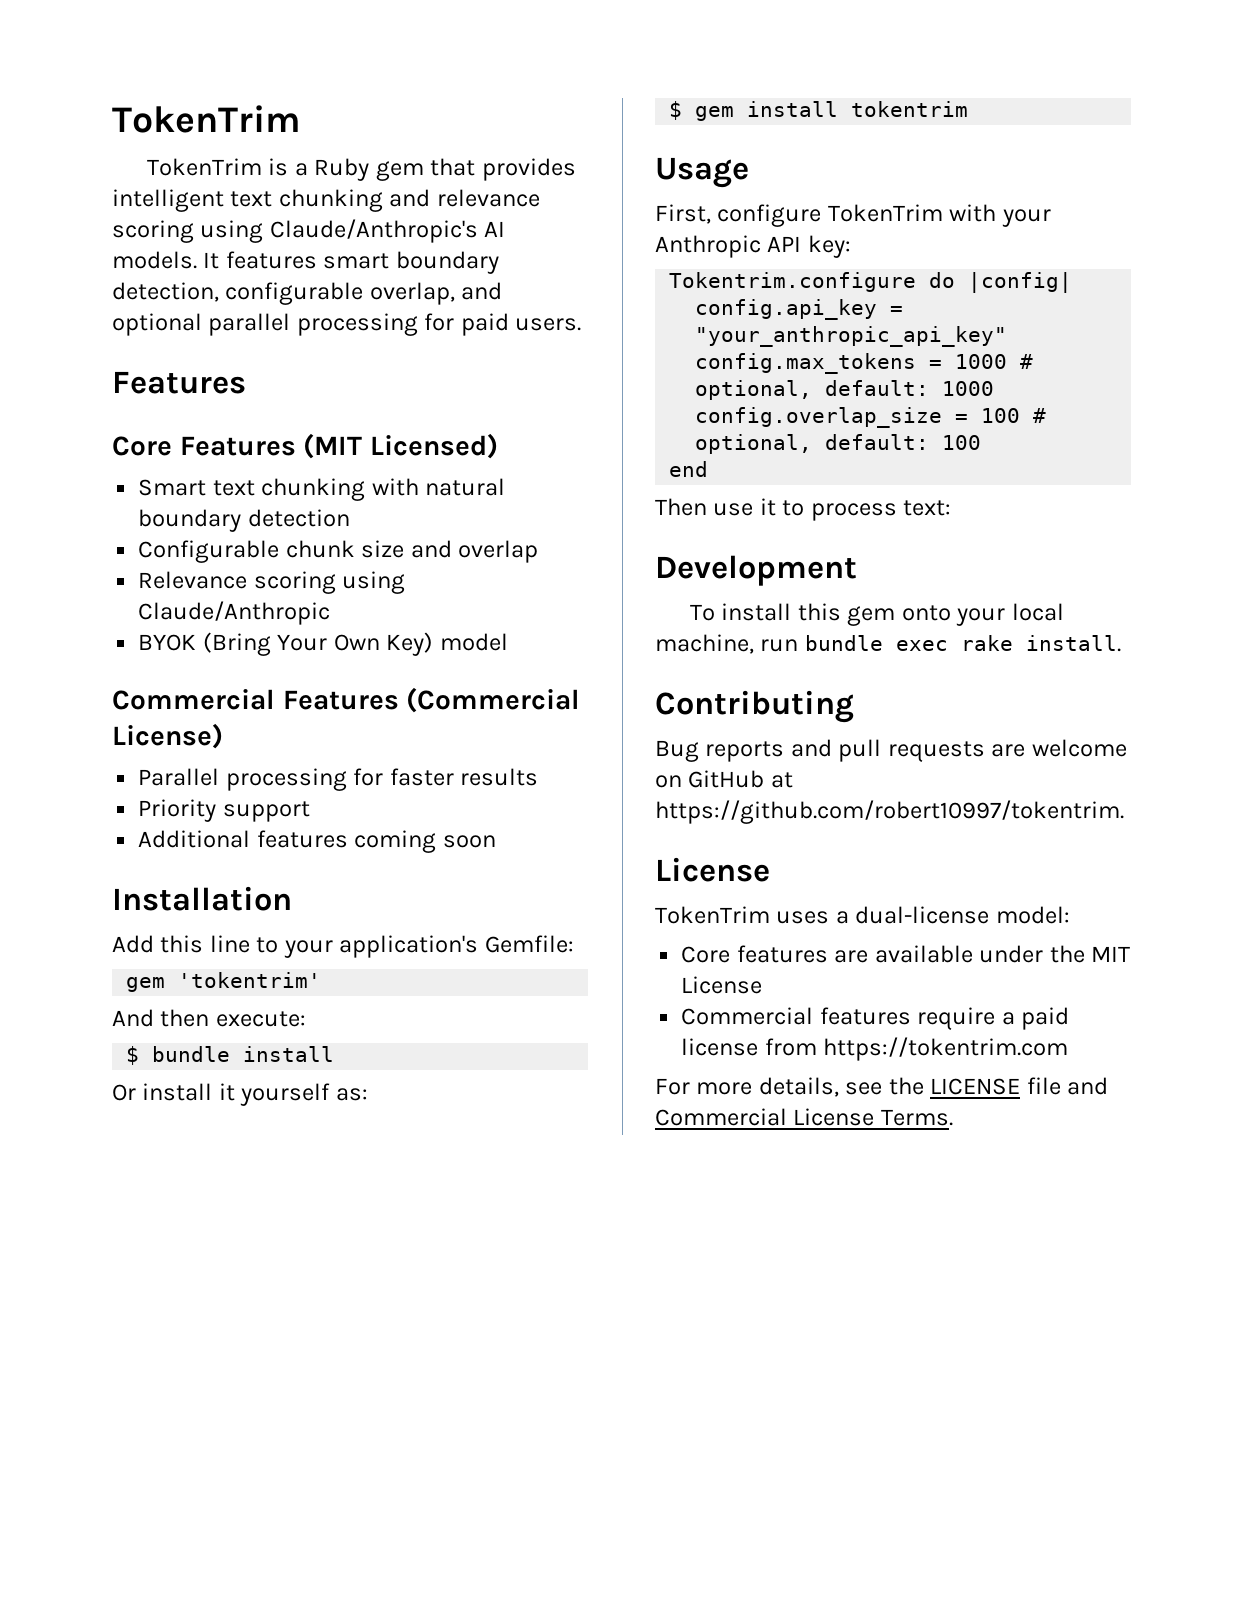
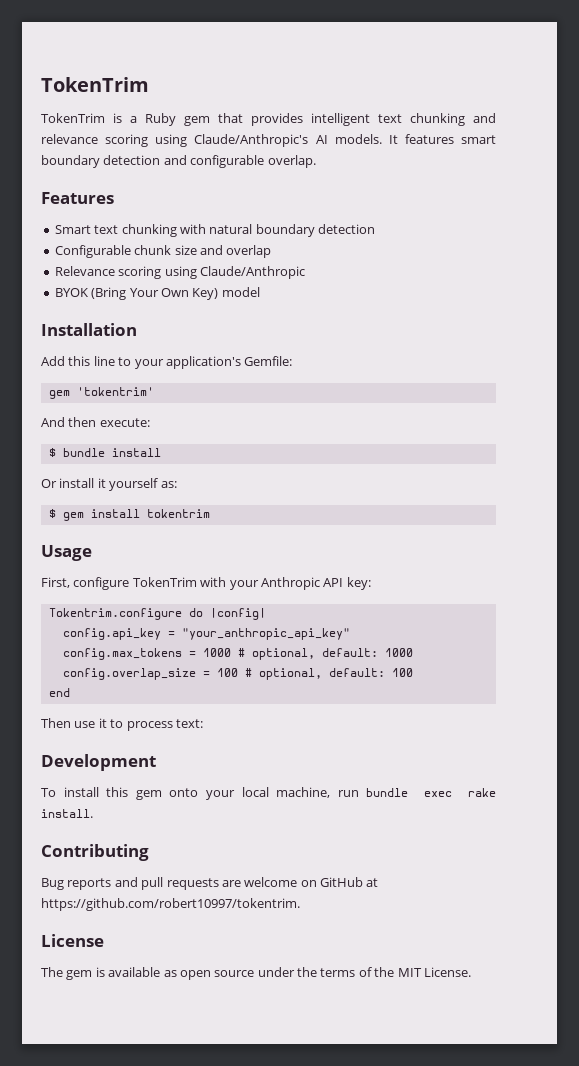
- It features smart boundary detection, configurable overlap, and optional parallel processing for paid users.
+ It features smart boundary detection and configurable overlap.
  Features
- Core Features (MIT Licensed)
- Commercial Features (Commercial License)
- Parallel processing for faster results
- Priority support
- Additional features coming soon
- TokenTrim uses a dual-license model:
- Core features are available under the MIT License
- Commercial features require a paid license from https://tokentrim.com
- For more details, see the LICENSE file and Commercial License Terms.
+ The gem is available as open source under the terms of the MIT License.

